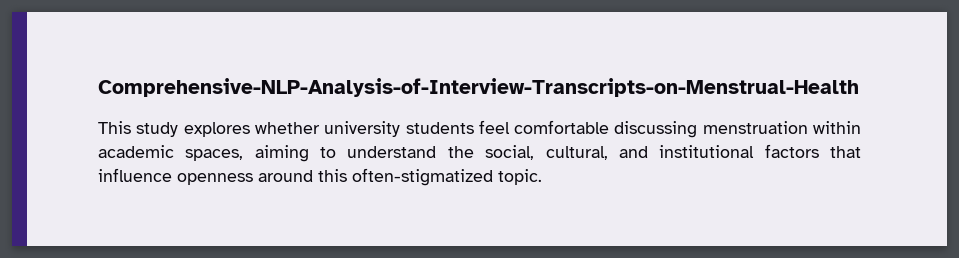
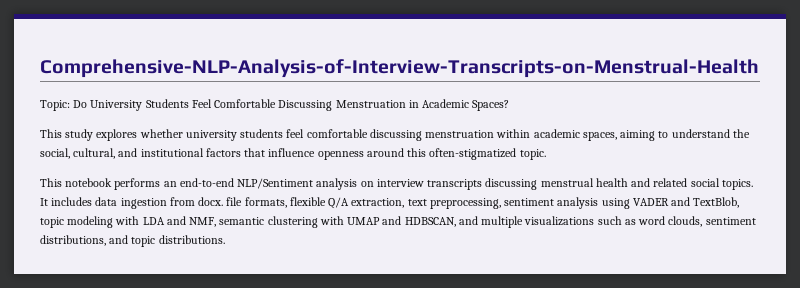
+ Topic: Do University Students Feel Comfortable Discussing Menstruation in Academic Spaces?
+ This notebook performs an end-to-end NLP/Sentiment analysis on interview transcripts discussing menstrual health and related social topics. It includes data ingestion from docx. file formats, flexible Q/A extraction, text preprocessing, sentiment analysis using VADER and TextBlob, topic modeling with LDA and NMF, semantic clustering with UMAP and HDBSCAN, and multiple visualizations such as word clouds, sentiment distributions, and topic distributions.

